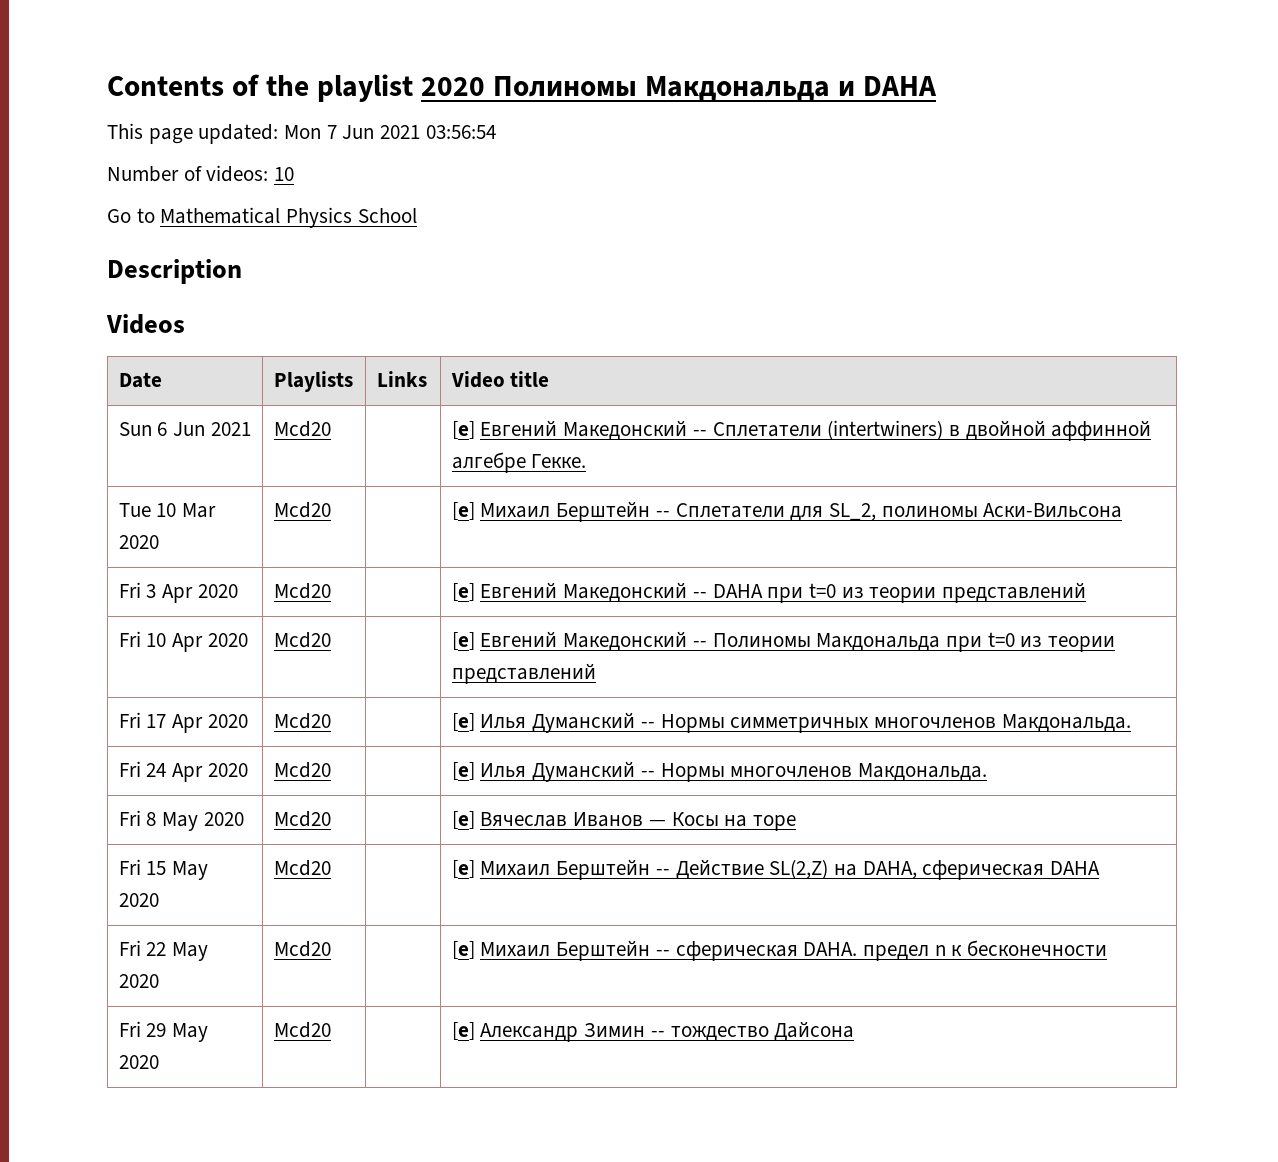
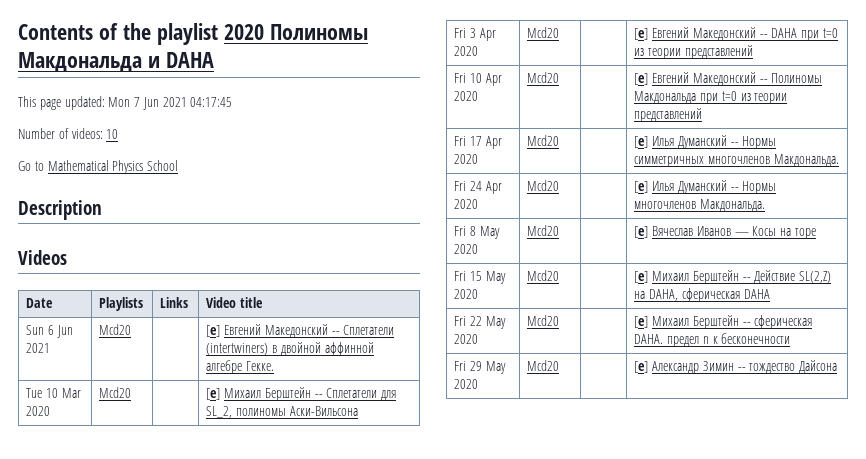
- This page updated: Mon 7 Jun 2021 03:56:54
+ This page updated: Mon 7 Jun 2021 04:17:45

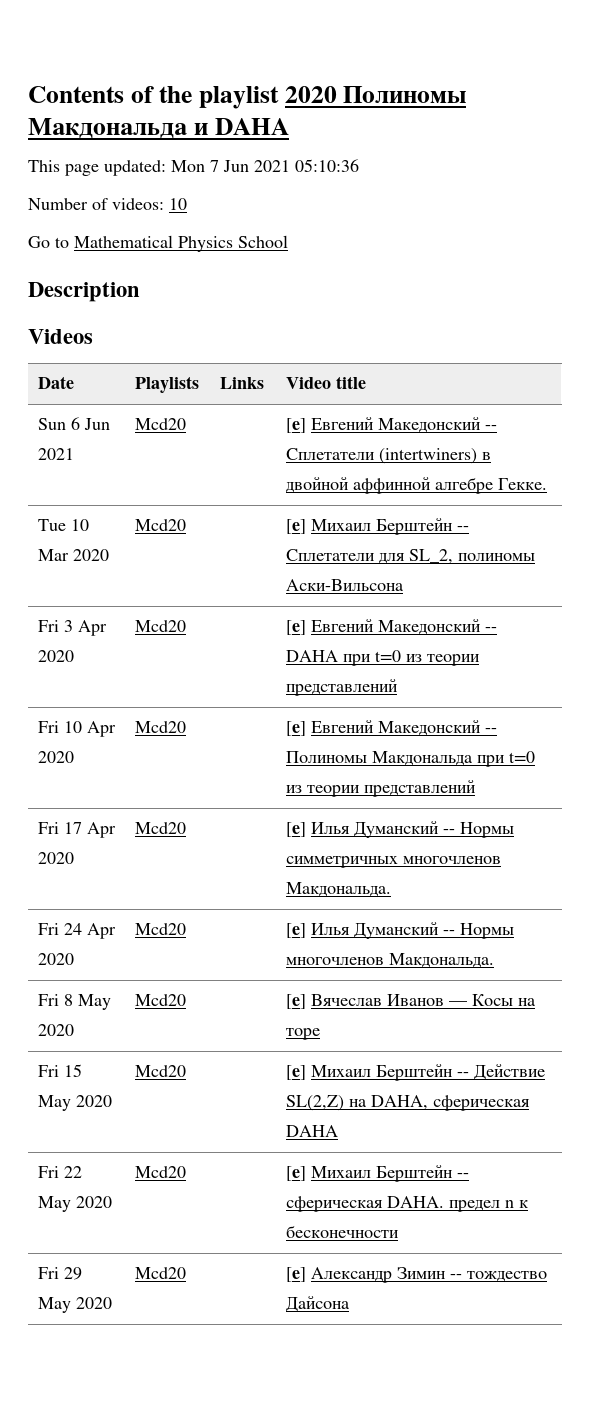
- This page updated: Mon 7 Jun 2021 04:17:45
+ This page updated: Mon 7 Jun 2021 05:10:36

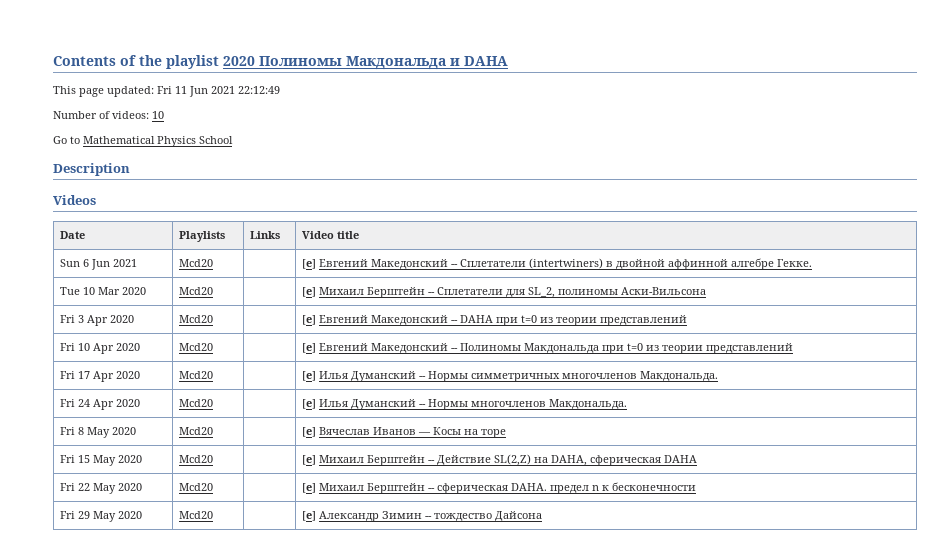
- This page updated: Mon 7 Jun 2021 05:10:36
+ This page updated: Fri 11 Jun 2021 22:12:49

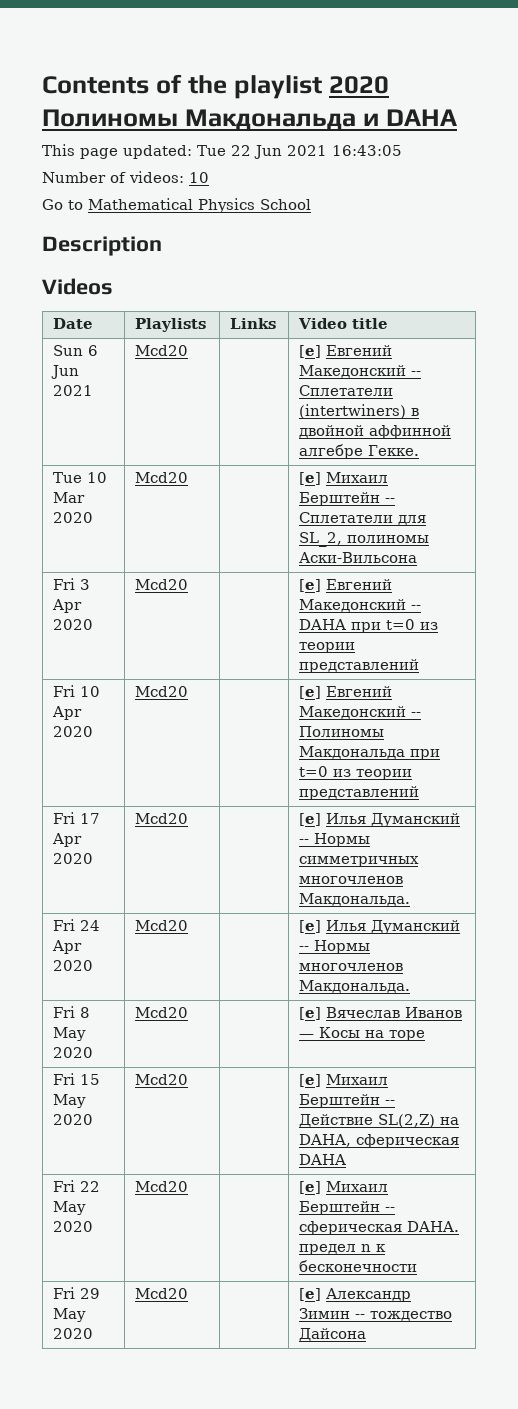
- This page updated: Fri 11 Jun 2021 22:12:49
+ This page updated: Tue 22 Jun 2021 16:43:05

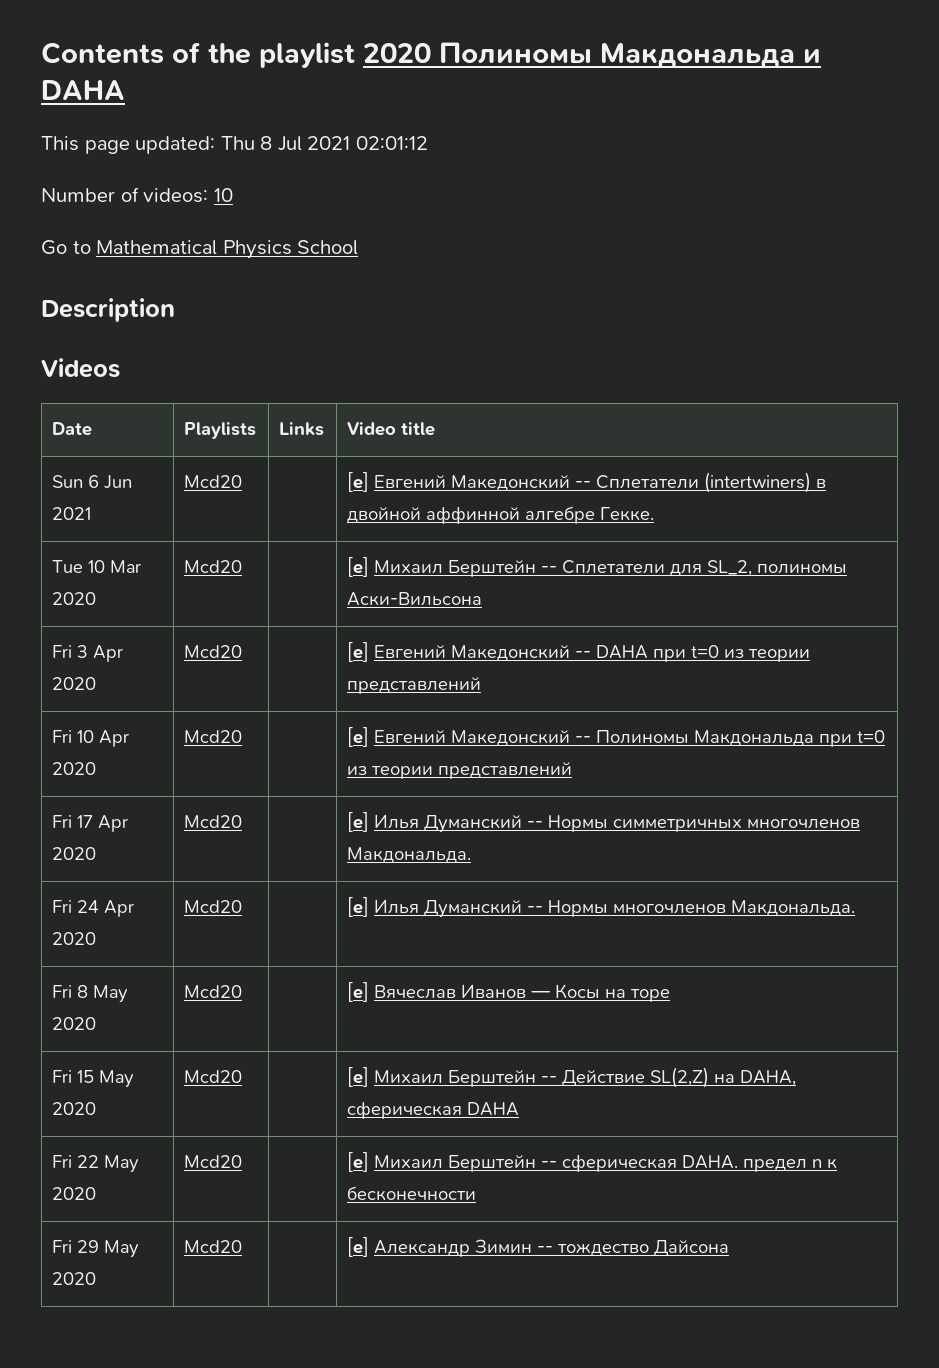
- This page updated: Tue 22 Jun 2021 16:43:05
+ This page updated: Thu 8 Jul 2021 02:01:12

